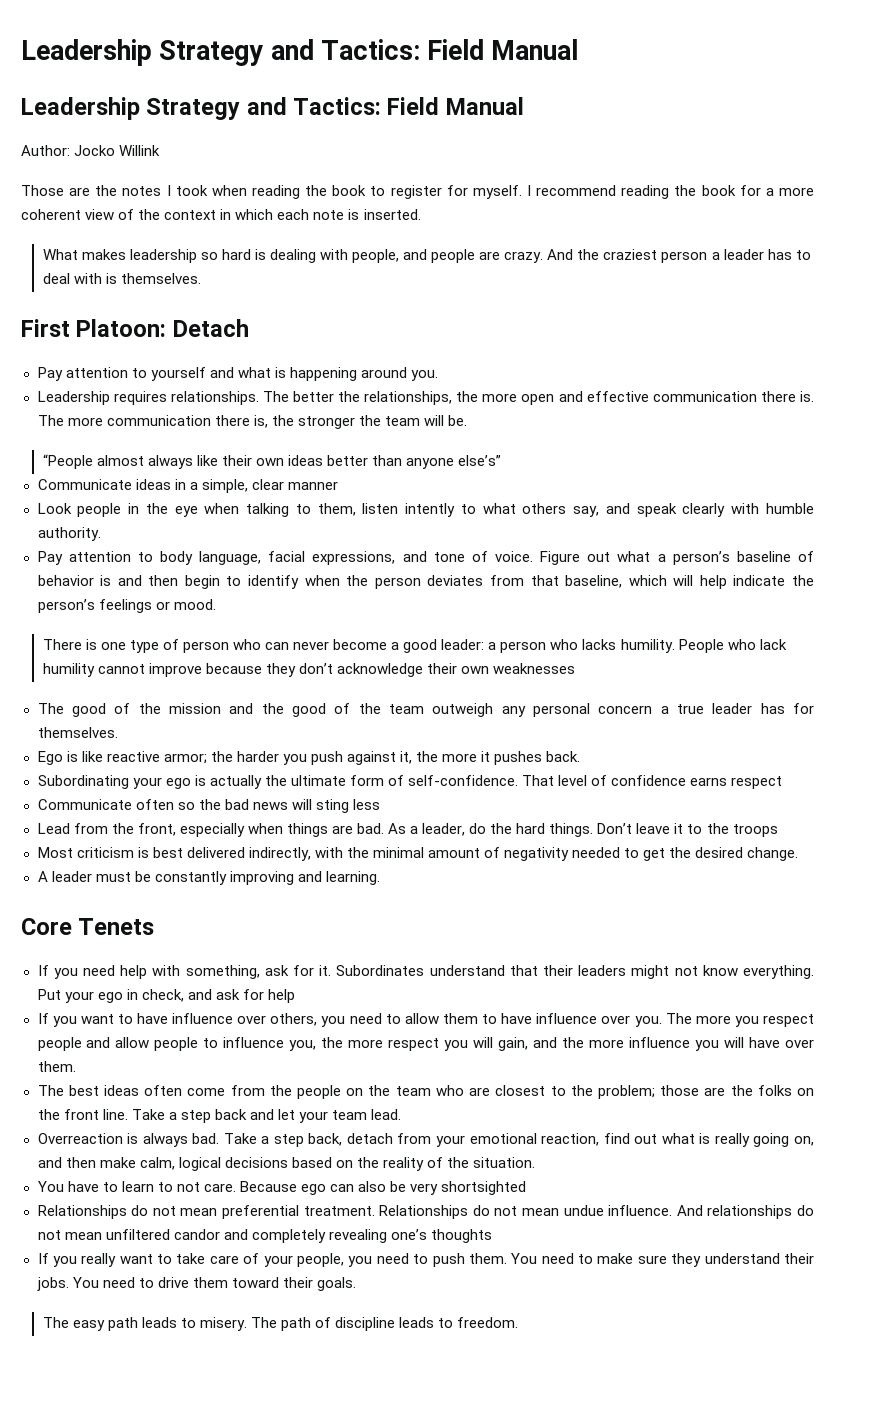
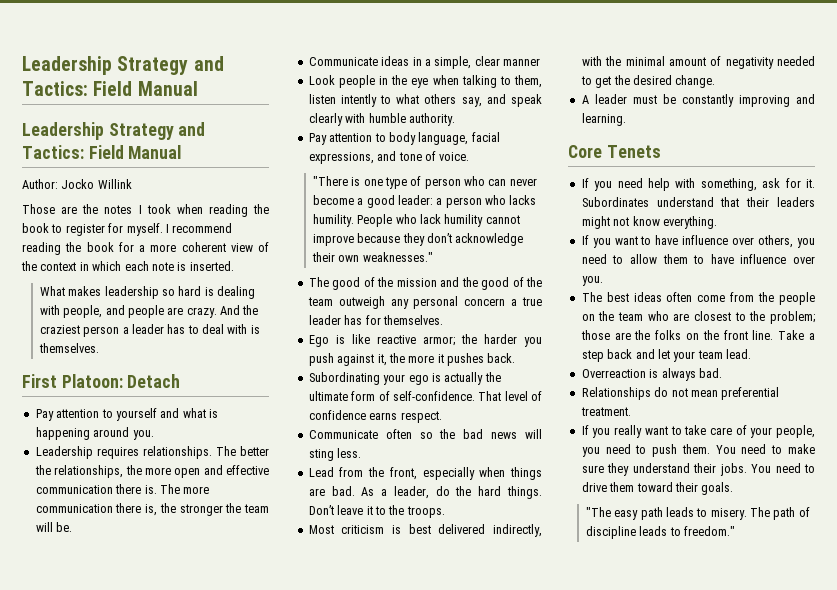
- “People almost always like their own ideas better than anyone else’s”
- Pay attention to body language, facial expressions, and tone of voice. Figure out what a person’s baseline of behavior is and then begin to identify when the person deviates from that baseline, which will help indicate the person’s feelings or mood.
- There is one type of person who can never become a good leader: a person who lacks humility.
+ Pay attention to body language, facial expressions, and tone of voice.
+ "There is one type of person who can never become a good leader: a person who lacks humility.
- People who lack humility cannot improve because they don’t acknowledge their own weaknesses
+ People who lack humility cannot improve because they don’t acknowledge their own weaknesses."
- That level of confidence earns respect
+ That level of confidence earns respect.
- Communicate often so the bad news will sting less
+ Communicate often so the bad news will sting less.
- Don’t leave it to the troops
+ Don’t leave it to the troops.
- Put your ego in check, and ask for help
- The more you respect people and allow people to influence you, the more respect you will gain, and the more influence you will have over them.
- Take a step back, detach from your emotional reaction, find out what is really going on, and then make calm, logical decisions based on the reality of the situation.
- You have to learn to not care. Because ego can also be very shortsighted
- Relationships do not mean undue influence. And relationships do not mean unfiltered candor and completely revealing one’s thoughts
- The easy path leads to misery.
+ "The easy path leads to misery.
- The path of discipline leads to freedom.
+ The path of discipline leads to freedom."

